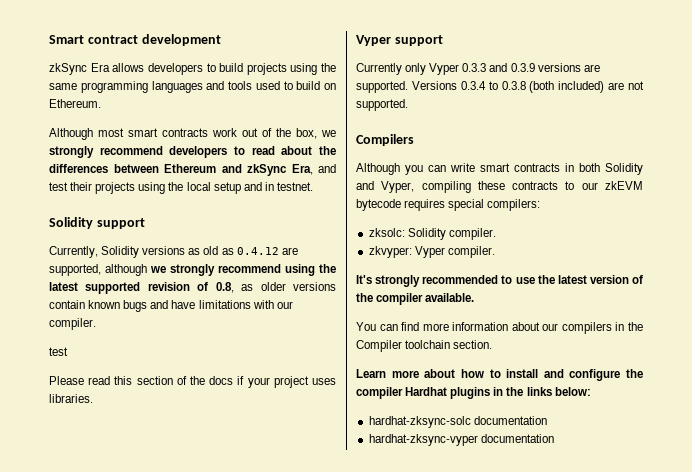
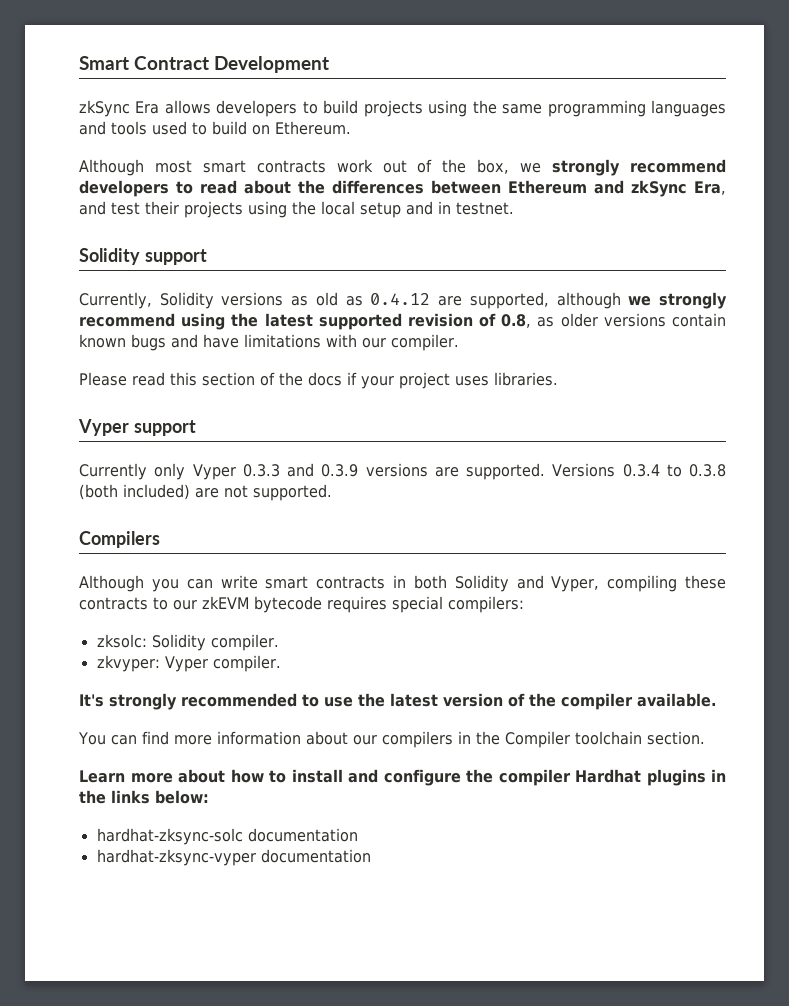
- Smart contract development
+ Smart Contract Development
  Currently, Solidity versions as old as 0.4.12 are supported, although we strongly recommend using the latest supported revision of 0.8, as older versions contain known bugs and have limitations with our compiler.
- test

